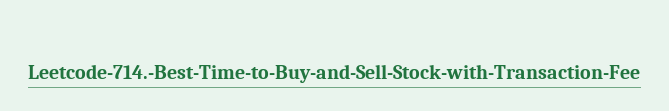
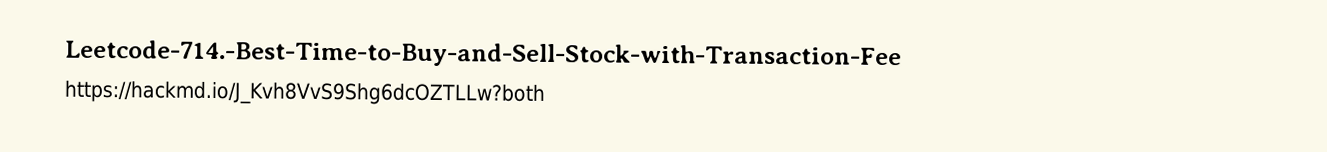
+ https://hackmd.io/J_Kvh8VvS9Shg6dcOZTLLw?both

